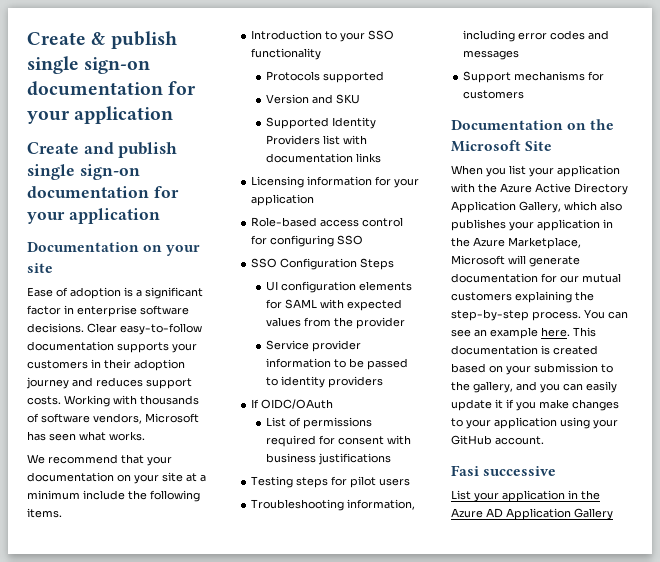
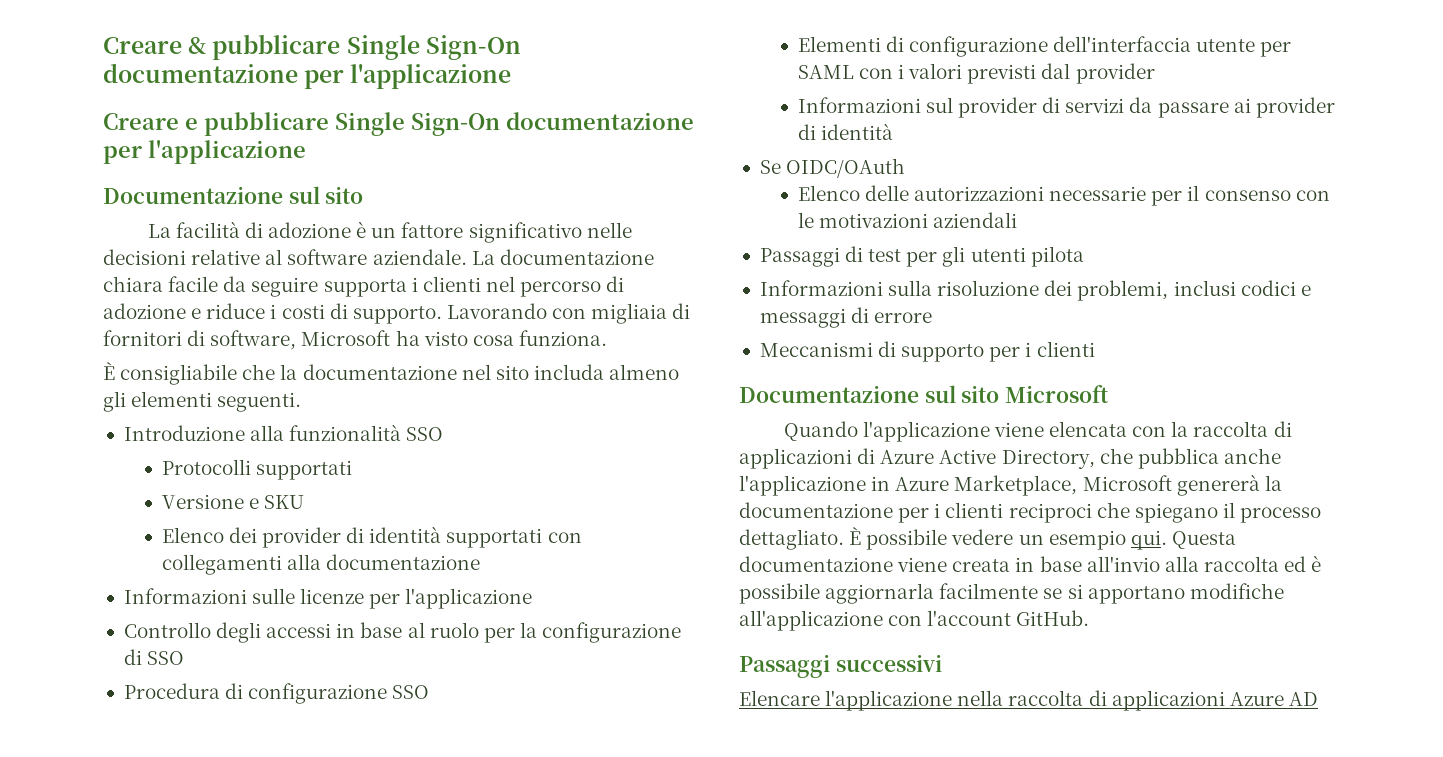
- Create & publish single sign-on documentation for your application
- Create and publish single sign-on documentation for your application
- Documentation on your site
- Ease of adoption is a significant factor in enterprise software decisions. Clear easy-to-follow documentation supports your customers in their adoption journey and reduces support costs. Working with thousands of software vendors, Microsoft has seen what works.
- We recommend that your documentation on your site at a minimum include the following items.
- Introduction to your SSO functionality
- Protocols supported
- Version and SKU
- Supported Identity Providers list with documentation links
- Licensing information for your application
- Role-based access control for configuring SSO
- SSO Configuration Steps
- UI configuration elements for SAML with expected values from the provider
- Service provider information to be passed to identity providers
- If OIDC/OAuth
- List of permissions required for consent with business justifications
- Testing steps for pilot users
- Troubleshooting information, including error codes and messages
- Support mechanisms for customers
- Documentation on the Microsoft Site
- When you list your application with the Azure Active Directory Application Gallery, which also publishes your application in the Azure Marketplace, Microsoft will generate documentation for our mutual customers explaining the step-by-step process. You can see an example here. This documentation is created based on your submission to the gallery, and you can easily update it if you make changes to your application using your GitHub account.
- Fasi successive
- List your application in the Azure AD Application Gallery
+ Creare & pubblicare Single Sign-On documentazione per l'applicazione
+ Creare e pubblicare Single Sign-On documentazione per l'applicazione
+ Documentazione sul sito
+ La facilità di adozione è un fattore significativo nelle decisioni relative al software aziendale. La documentazione chiara facile da seguire supporta i clienti nel percorso di adozione e riduce i costi di supporto. Lavorando con migliaia di fornitori di software, Microsoft ha visto cosa funziona.
+ È consigliabile che la documentazione nel sito includa almeno gli elementi seguenti.
+ Introduzione alla funzionalità SSO
+ Protocolli supportati
+ Versione e SKU
+ Elenco dei provider di identità supportati con collegamenti alla documentazione
+ Informazioni sulle licenze per l'applicazione
+ Controllo degli accessi in base al ruolo per la configurazione di SSO
+ Procedura di configurazione SSO
+ Elementi di configurazione dell'interfaccia utente per SAML con i valori previsti dal provider
+ Informazioni sul provider di servizi da passare ai provider di identità
+ Se OIDC/OAuth
+ Elenco delle autorizzazioni necessarie per il consenso con le motivazioni aziendali
+ Passaggi di test per gli utenti pilota
+ Informazioni sulla risoluzione dei problemi, inclusi codici e messaggi di errore
+ Meccanismi di supporto per i clienti
+ Documentazione sul sito Microsoft
+ Quando l'applicazione viene elencata con la raccolta di applicazioni di Azure Active Directory, che pubblica anche l'applicazione in Azure Marketplace, Microsoft genererà la documentazione per i clienti reciproci che spiegano il processo dettagliato. È possibile vedere un esempio qui. Questa documentazione viene creata in base all'invio alla raccolta ed è possibile aggiornarla facilmente se si apportano modifiche all'applicazione con l'account GitHub.
+ Passaggi successivi
+ Elencare l'applicazione nella raccolta di applicazioni Azure AD

